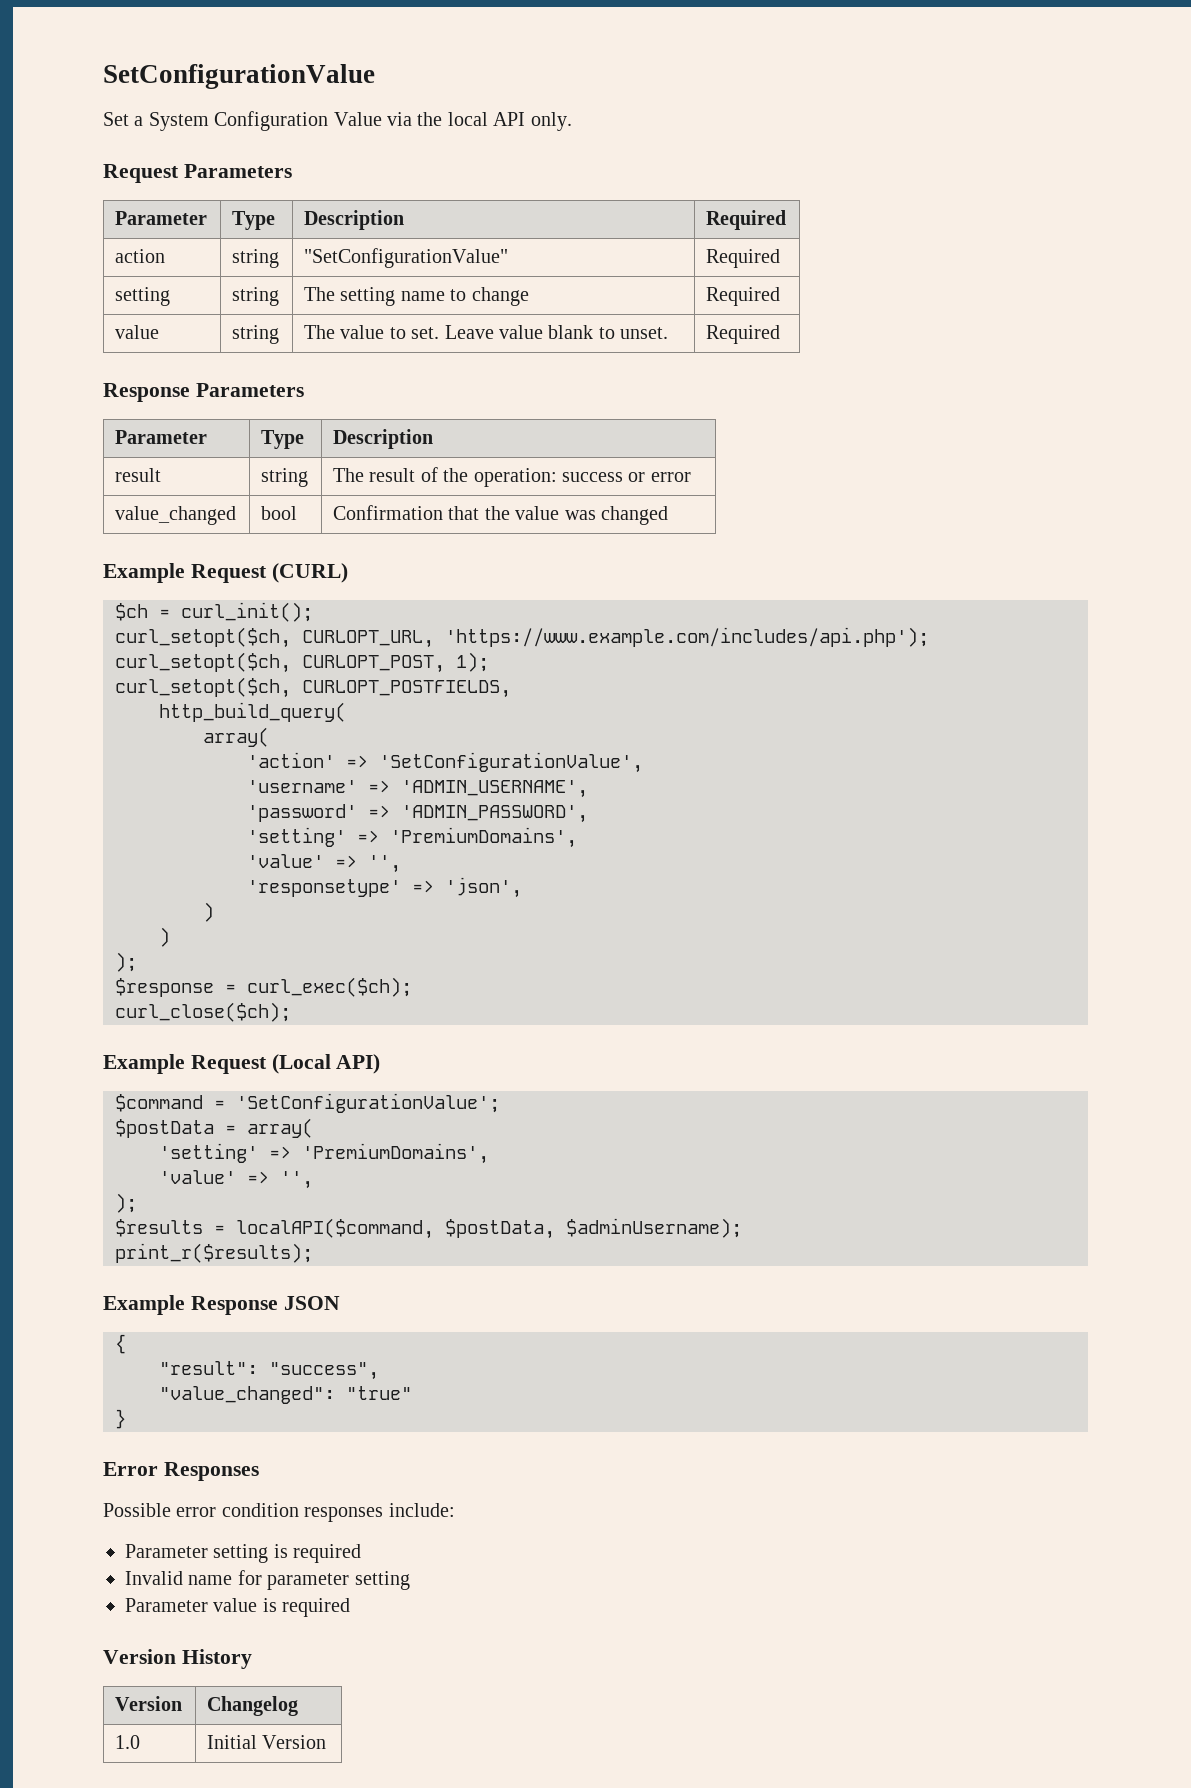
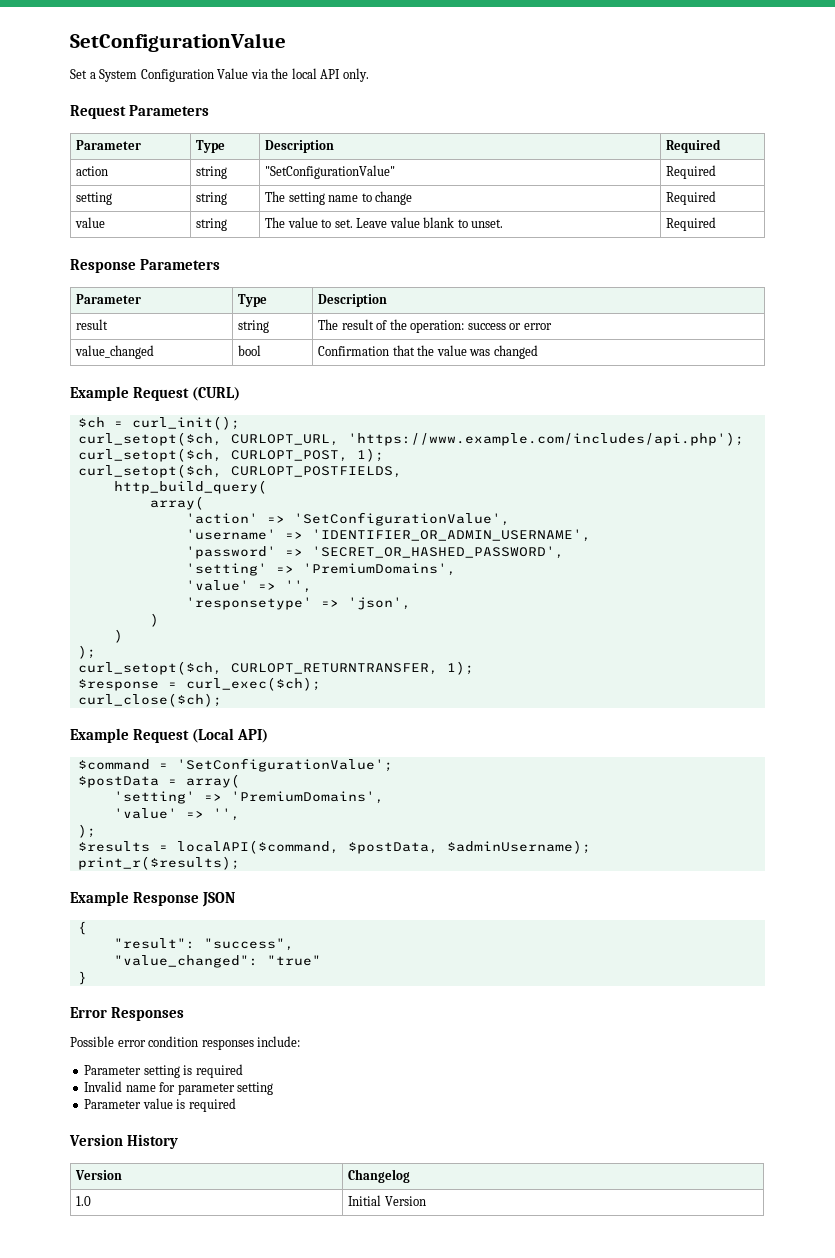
- 'username' => 'ADMIN_USERNAME',
+ 'username' => 'IDENTIFIER_OR_ADMIN_USERNAME',
- 'password' => 'ADMIN_PASSWORD',
+ 'password' => 'SECRET_OR_HASHED_PASSWORD',
+ curl_setopt($ch, CURLOPT_RETURNTRANSFER, 1);

